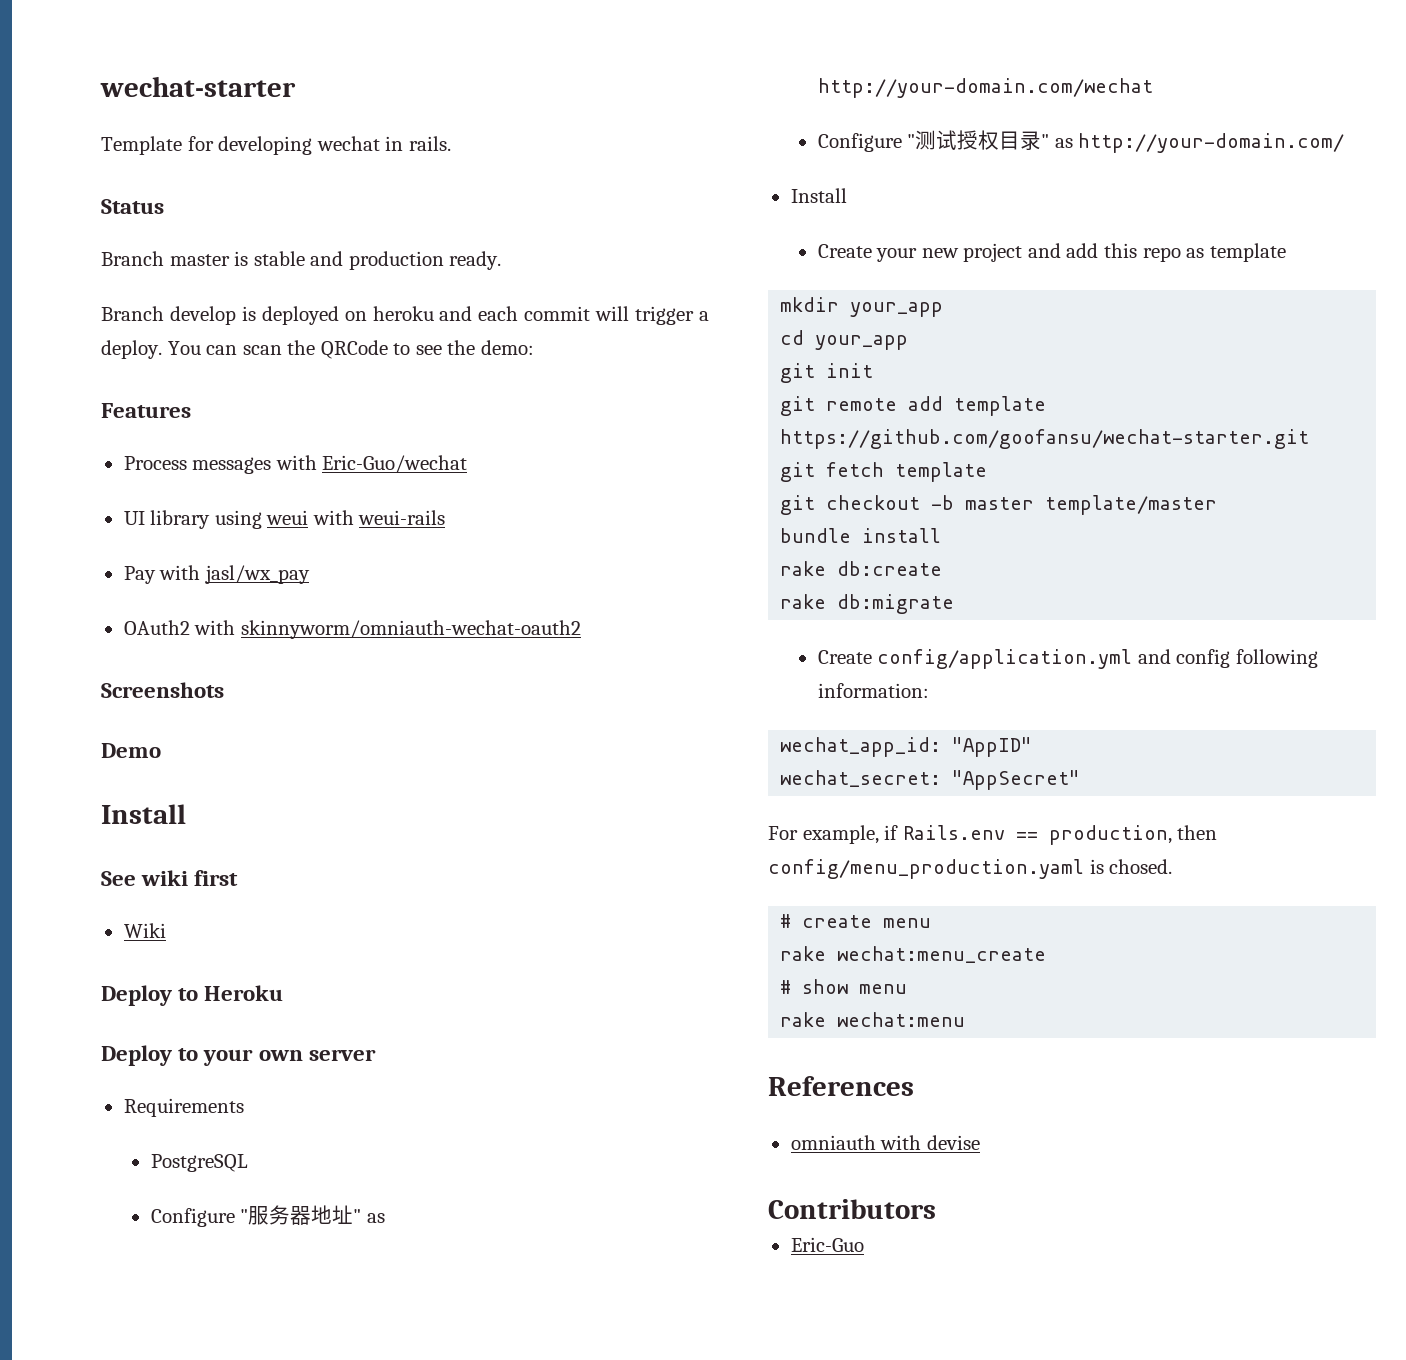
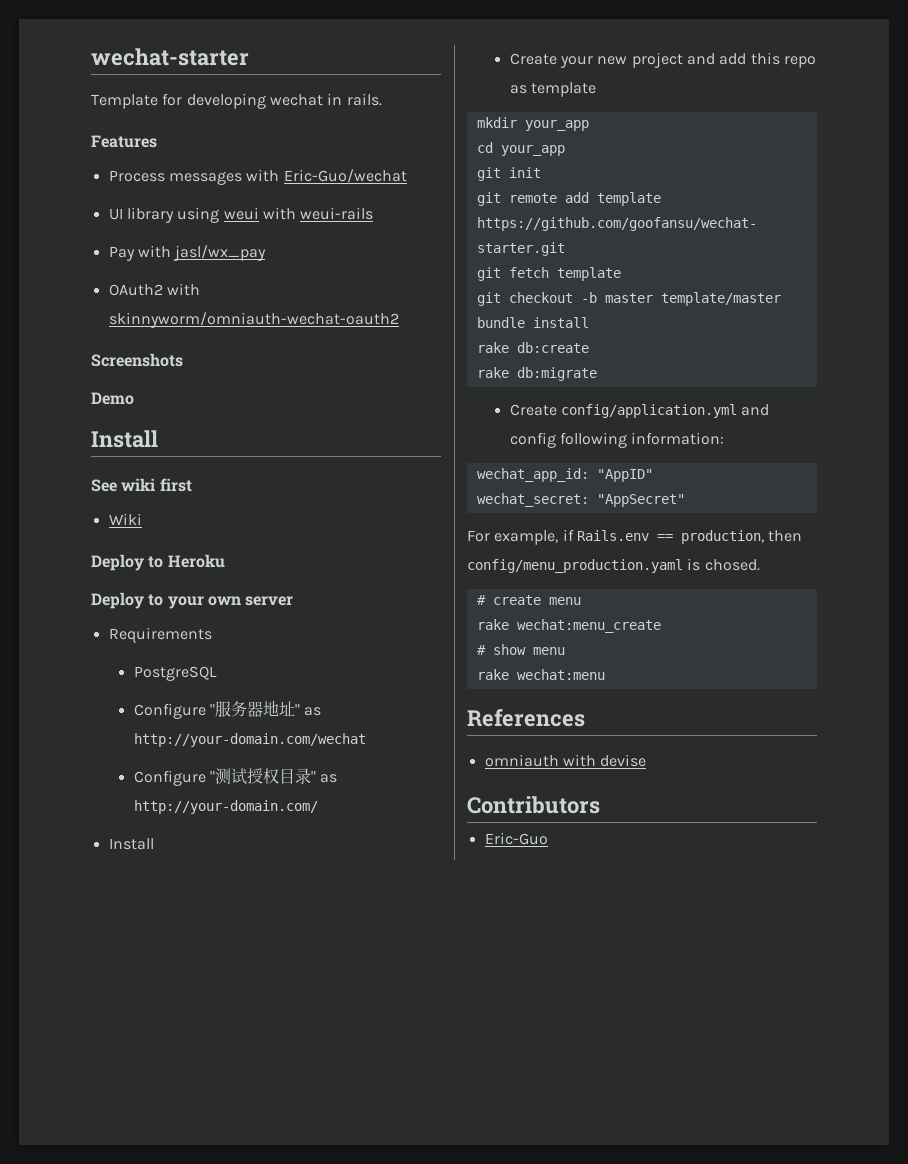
- Status
- Branch master is stable and production ready.
- Branch develop is deployed on heroku and each commit will trigger a deploy. You can scan the QRCode to see the demo:

